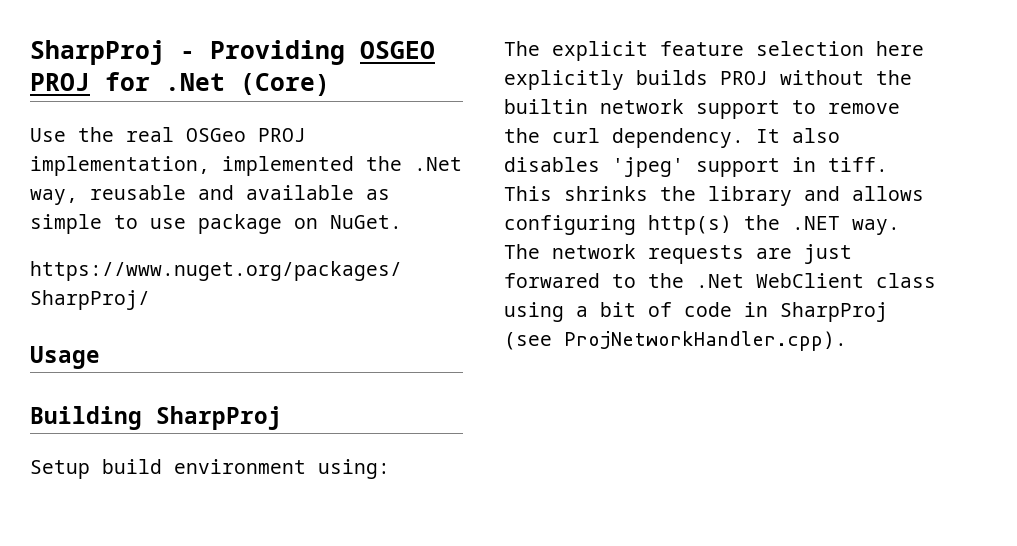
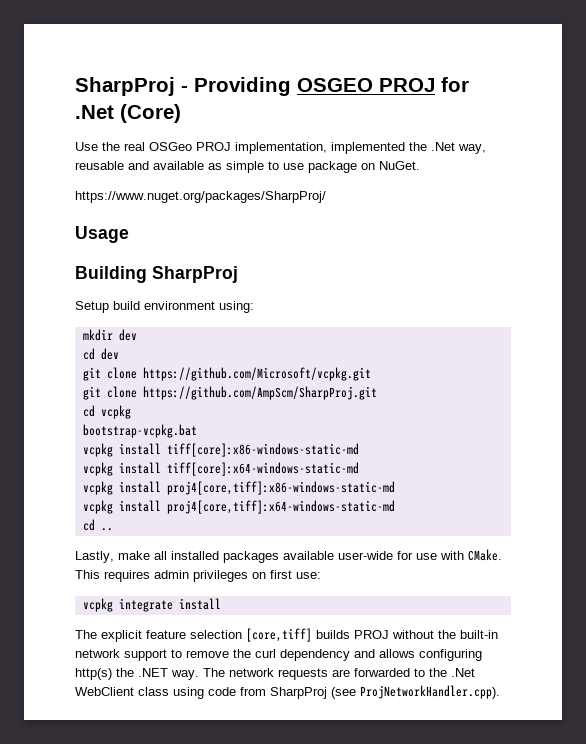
+ mkdir dev
+ cd dev
+ git clone https://github.com/Microsoft/vcpkg.git
+ git clone https://github.com/AmpScm/SharpProj.git
+ cd vcpkg
+ bootstrap-vcpkg.bat
+ vcpkg install tiff[core]:x86-windows-static-md
+ vcpkg install tiff[core]:x64-windows-static-md
+ vcpkg install proj4[core,tiff]:x86-windows-static-md
+ vcpkg install proj4[core,tiff]:x64-windows-static-md
+ cd ..
+ Lastly, make all installed packages available user-wide for use with CMake. This requires admin privileges on first use:
+ vcpkg integrate install
- The explicit feature selection here explicitly builds PROJ without the builtin network support to remove the curl dependency. It also disables 'jpeg' support in tiff. This shrinks the library and allows configuring http(s) the .NET way.
+ The explicit feature selection [core,tiff] builds PROJ without the built-in network support to remove the curl dependency and allows configuring http(s) the .NET way.
- The network requests are just forwared to the .Net WebClient class using a bit of code in SharpProj (see ProjNetworkHandler.cpp).
+ The network requests are forwarded to the .Net WebClient class using code from SharpProj (see ProjNetworkHandler.cpp).

